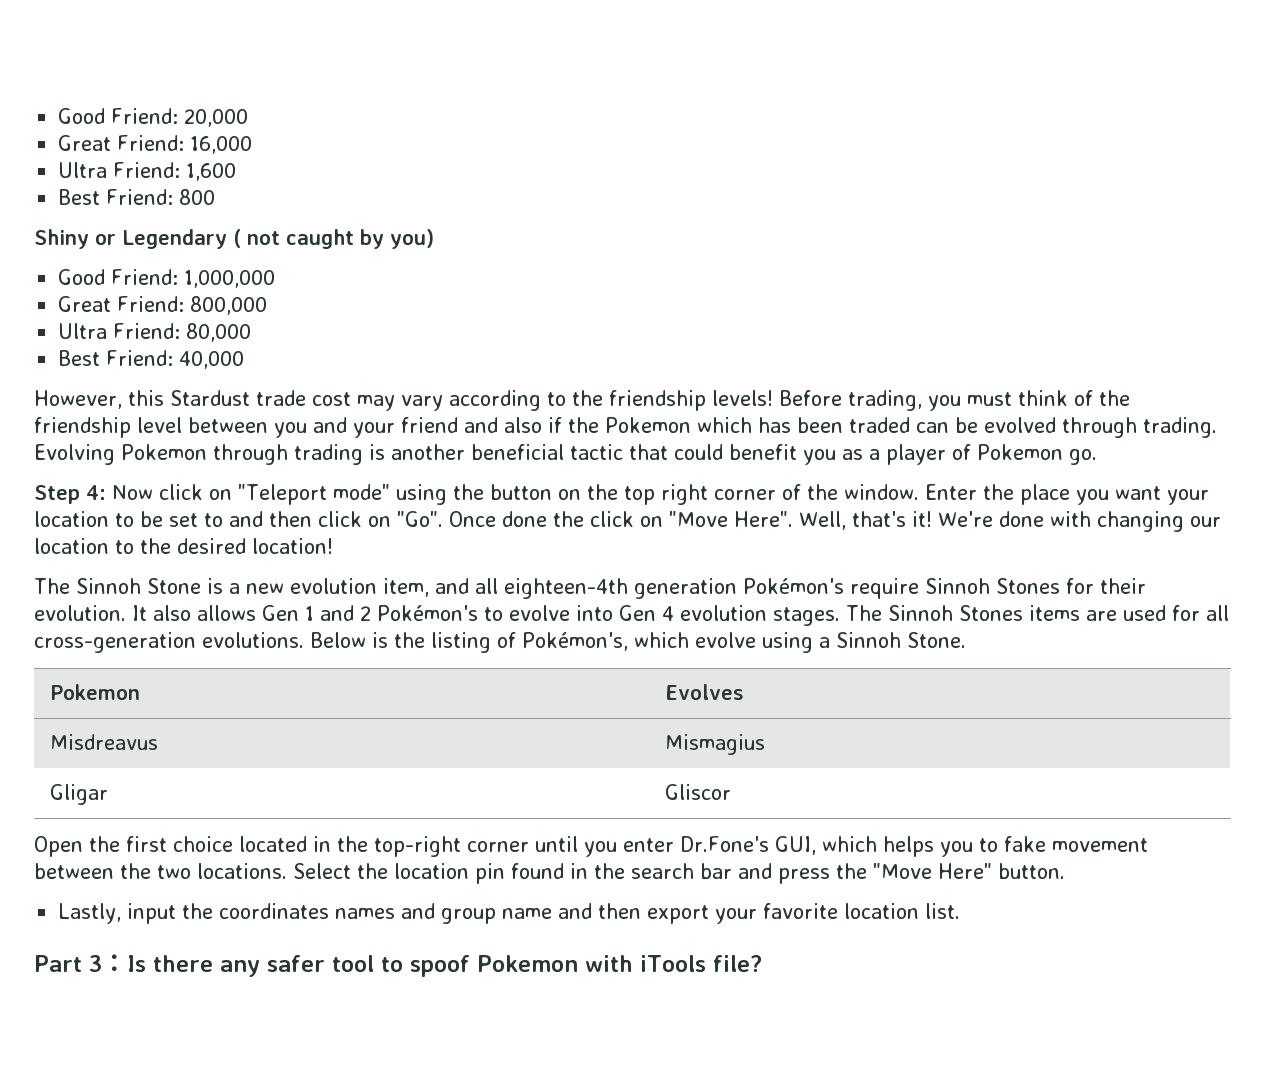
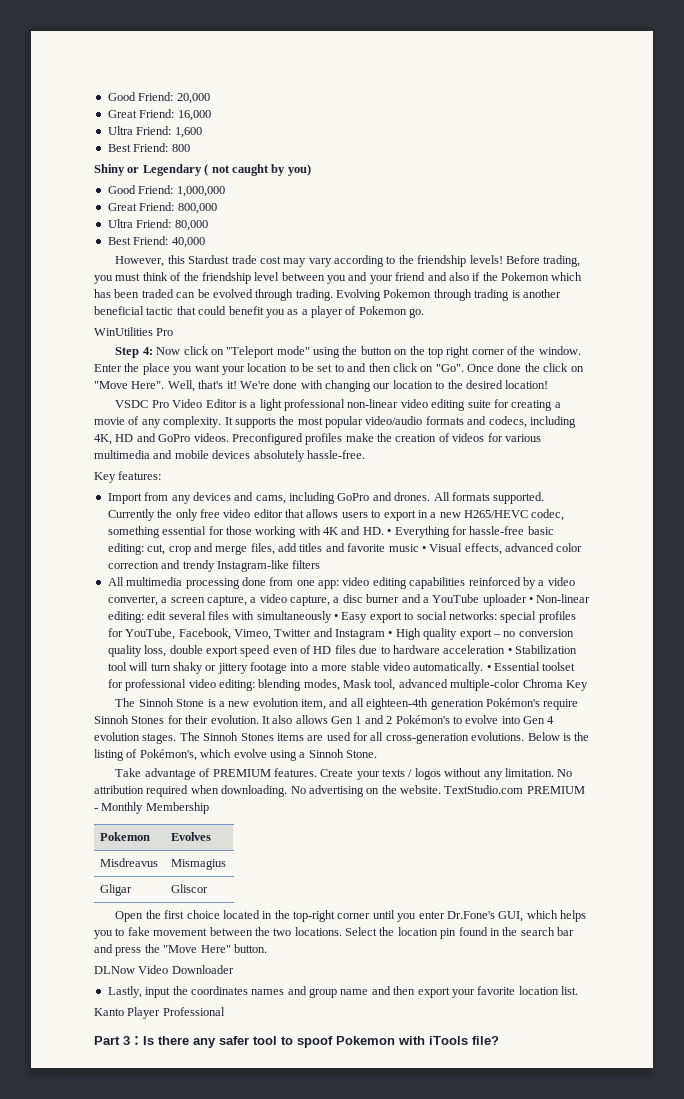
+ WinUtilities Pro
+ VSDC Pro Video Editor is a light professional non-linear video editing suite for creating a movie of any complexity. It supports the most popular video/audio formats and codecs, including 4K, HD and GoPro videos. Preconfigured profiles make the creation of videos for various multimedia and mobile devices absolutely hassle-free.
+ Key features:
+ Import from any devices and cams, including GoPro and drones. All formats supported. Сurrently the only free video editor that allows users to export in a new H265/HEVC codec, something essential for those working with 4K and HD. • Everything for hassle-free basic editing: cut, crop and merge files, add titles and favorite music • Visual effects, advanced color correction and trendy Instagram-like filters
+ All multimedia processing done from one app: video editing capabilities reinforced by a video converter, a screen capture, a video capture, a disc burner and a YouTube uploader • Non-linear editing: edit several files with simultaneously • Easy export to social networks: special profiles for YouTube, Facebook, Vimeo, Twitter and Instagram • High quality export – no conversion quality loss, double export speed even of HD files due to hardware acceleration • Stabilization tool will turn shaky or jittery footage into a more stable video automatically. • Essential toolset for professional video editing: blending modes, Mask tool, advanced multiple-color Chroma Key
+ Take advantage of PREMIUM features. Create your texts / logos without any limitation. No attribution required when downloading. No advertising on the website. TextStudio.com PREMIUM - Monthly Membership
+ DLNow Video Downloader
+ Kanto Player Professional

